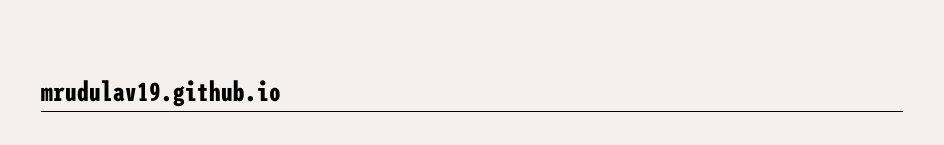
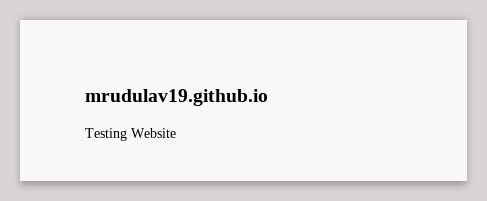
+ Testing Website

